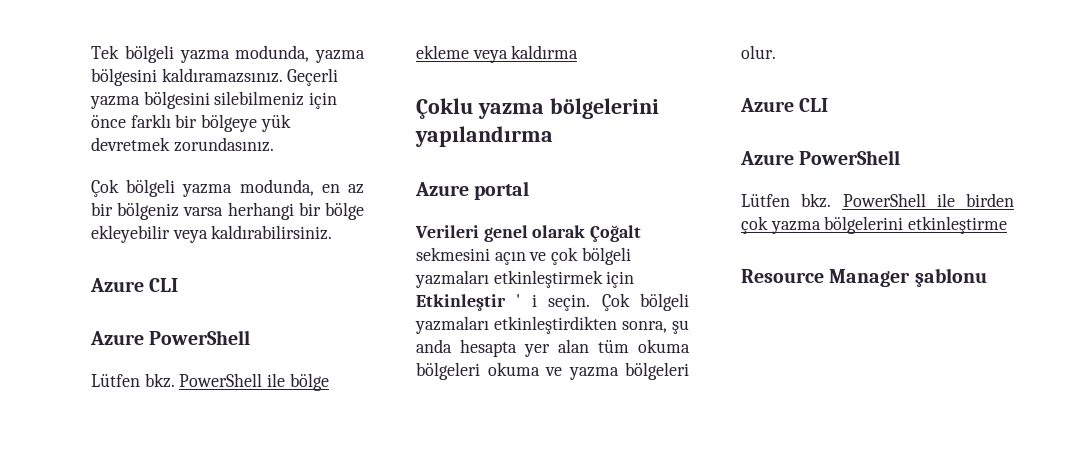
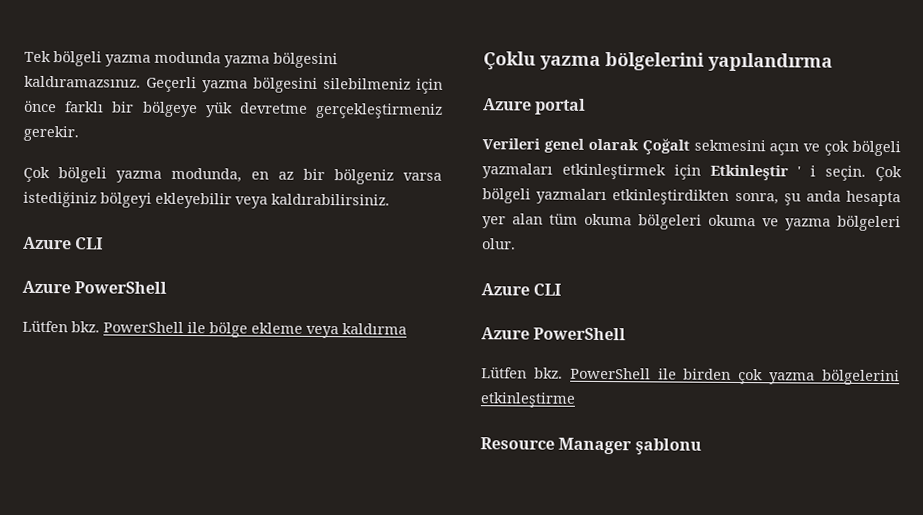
- Tek bölgeli yazma modunda, yazma bölgesini kaldıramazsınız.
+ Tek bölgeli yazma modunda yazma bölgesini kaldıramazsınız.
- Geçerli yazma bölgesini silebilmeniz için önce farklı bir bölgeye yük devretmek zorundasınız.
+ Geçerli yazma bölgesini silebilmeniz için önce farklı bir bölgeye yük devretme gerçekleştirmeniz gerekir.
- Çok bölgeli yazma modunda, en az bir bölgeniz varsa herhangi bir bölge ekleyebilir veya kaldırabilirsiniz.
+ Çok bölgeli yazma modunda, en az bir bölgeniz varsa istediğiniz bölgeyi ekleyebilir veya kaldırabilirsiniz.

